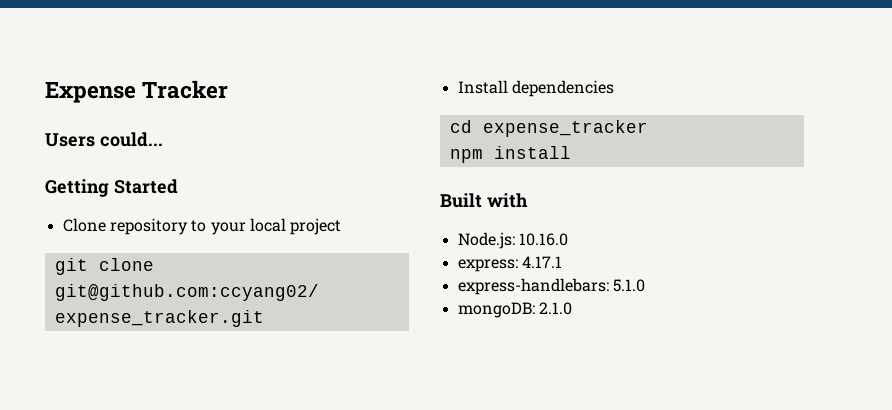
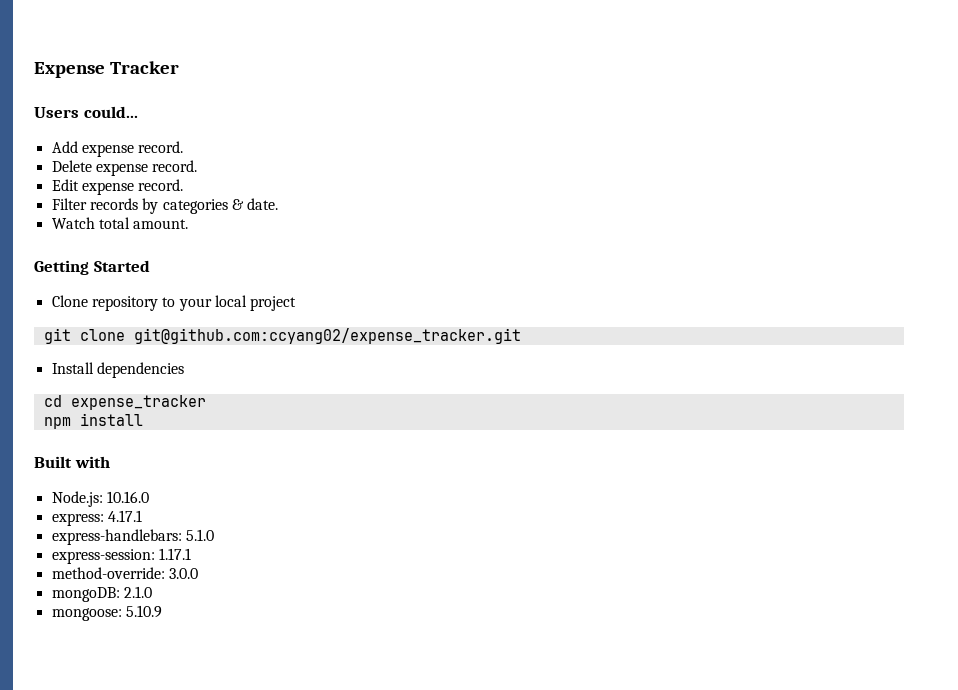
+ Add expense record.
+ Delete expense record.
+ Edit expense record.
+ Filter records by categories & date.
+ Watch total amount.
+ express-session: 1.17.1
+ method-override: 3.0.0
+ mongoose: 5.10.9

